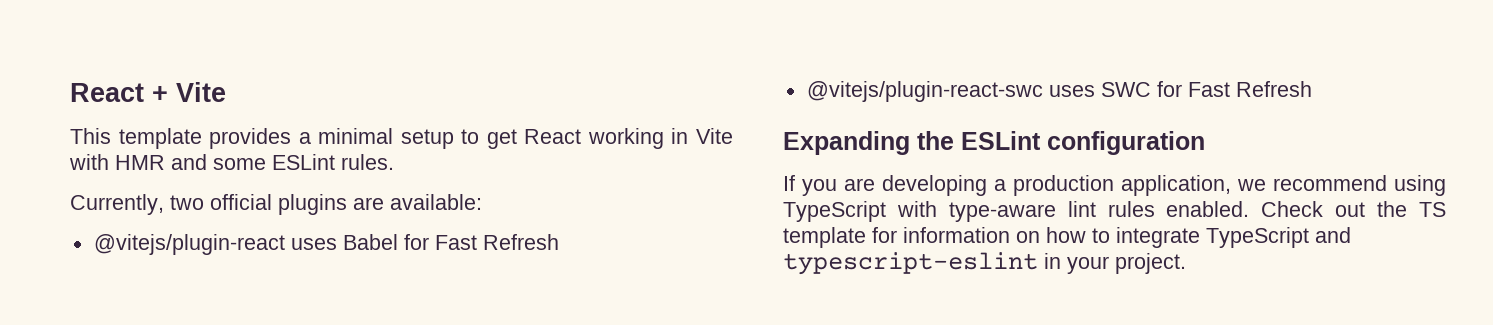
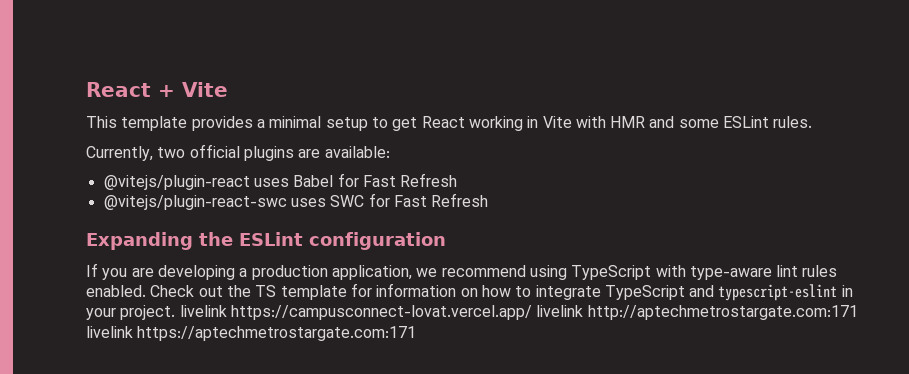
- Check out the TS template for information on how to integrate TypeScript and typescript-eslint in your project.
+ Check out the TS template for information on how to integrate TypeScript and typescript-eslint in your project. livelink https://campusconnect-lovat.vercel.app/ livelink http://aptechmetrostargate.com:171 livelink https://aptechmetrostargate.com:171

